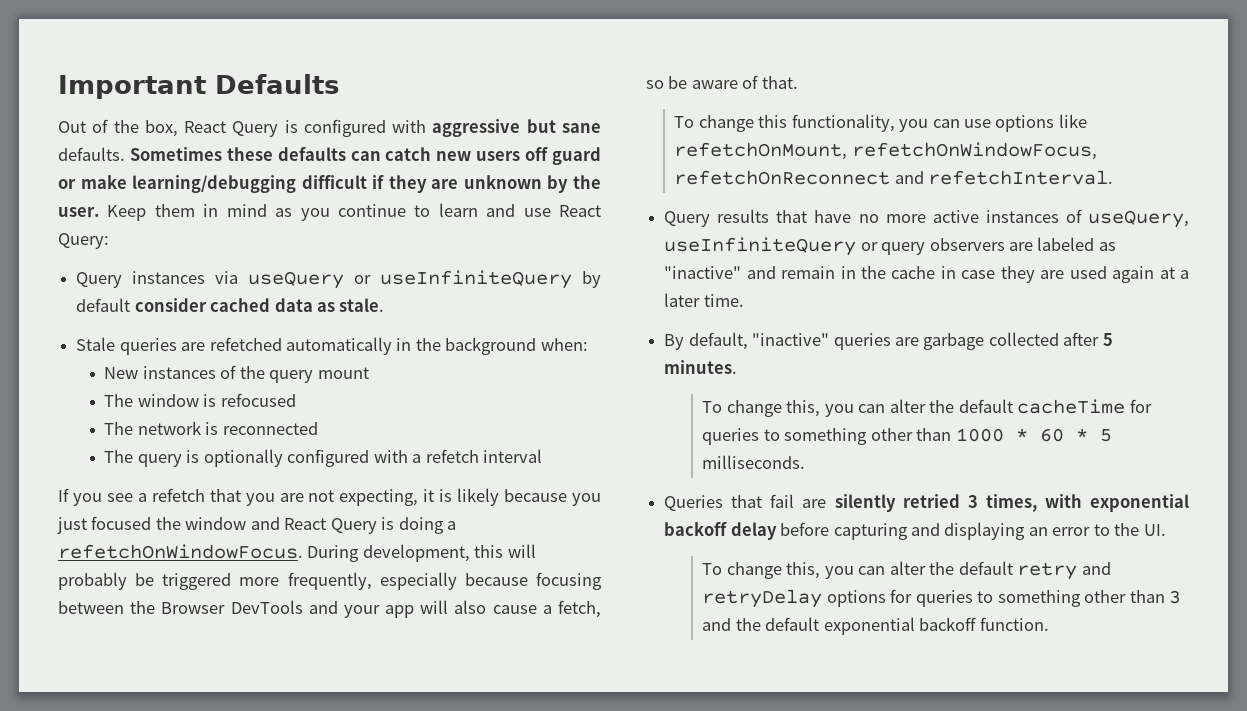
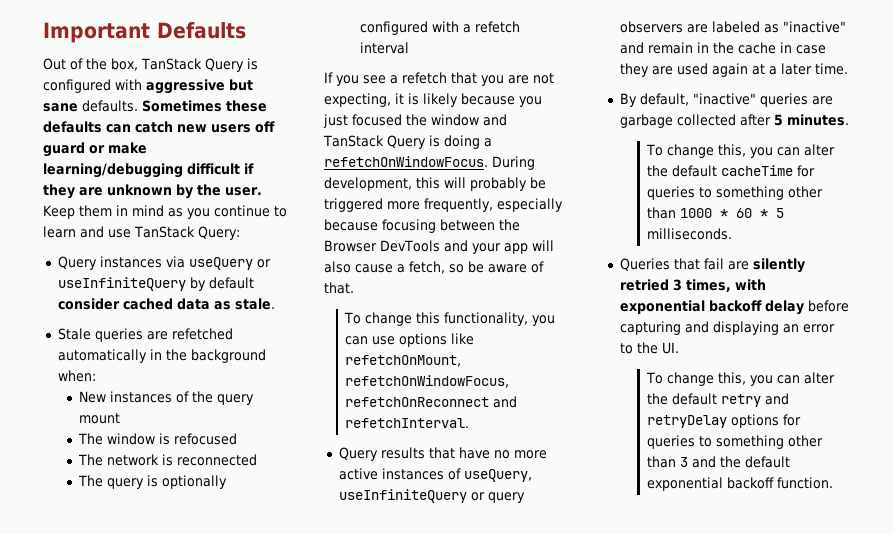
- Out of the box, React Query is configured with aggressive but sane defaults.
+ Out of the box, TanStack Query is configured with aggressive but sane defaults.
- Keep them in mind as you continue to learn and use React Query:
+ Keep them in mind as you continue to learn and use TanStack Query:
- If you see a refetch that you are not expecting, it is likely because you just focused the window and React Query is doing a refetchOnWindowFocus.
+ If you see a refetch that you are not expecting, it is likely because you just focused the window and TanStack Query is doing a refetchOnWindowFocus.

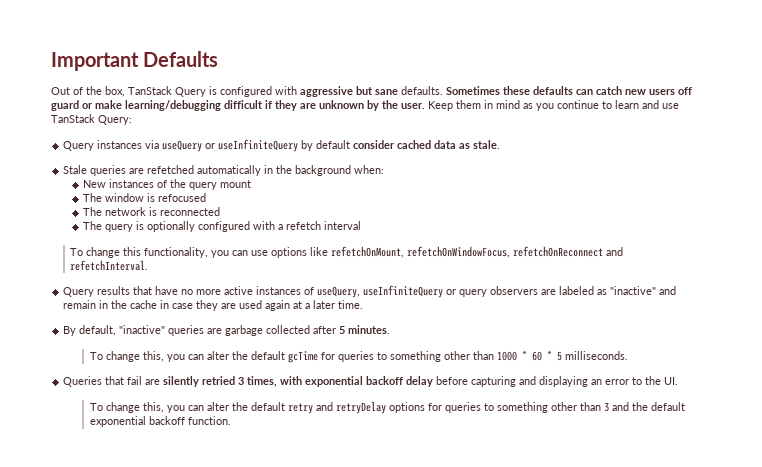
- If you see a refetch that you are not expecting, it is likely because you just focused the window and TanStack Query is doing a refetchOnWindowFocus. During development, this will probably be triggered more frequently, especially because focusing between the Browser DevTools and your app will also cause a fetch, so be aware of that.
- To change this, you can alter the default cacheTime for queries to something other than 1000 * 60 * 5 milliseconds.
+ To change this, you can alter the default gcTime for queries to something other than 1000 * 60 * 5 milliseconds.

